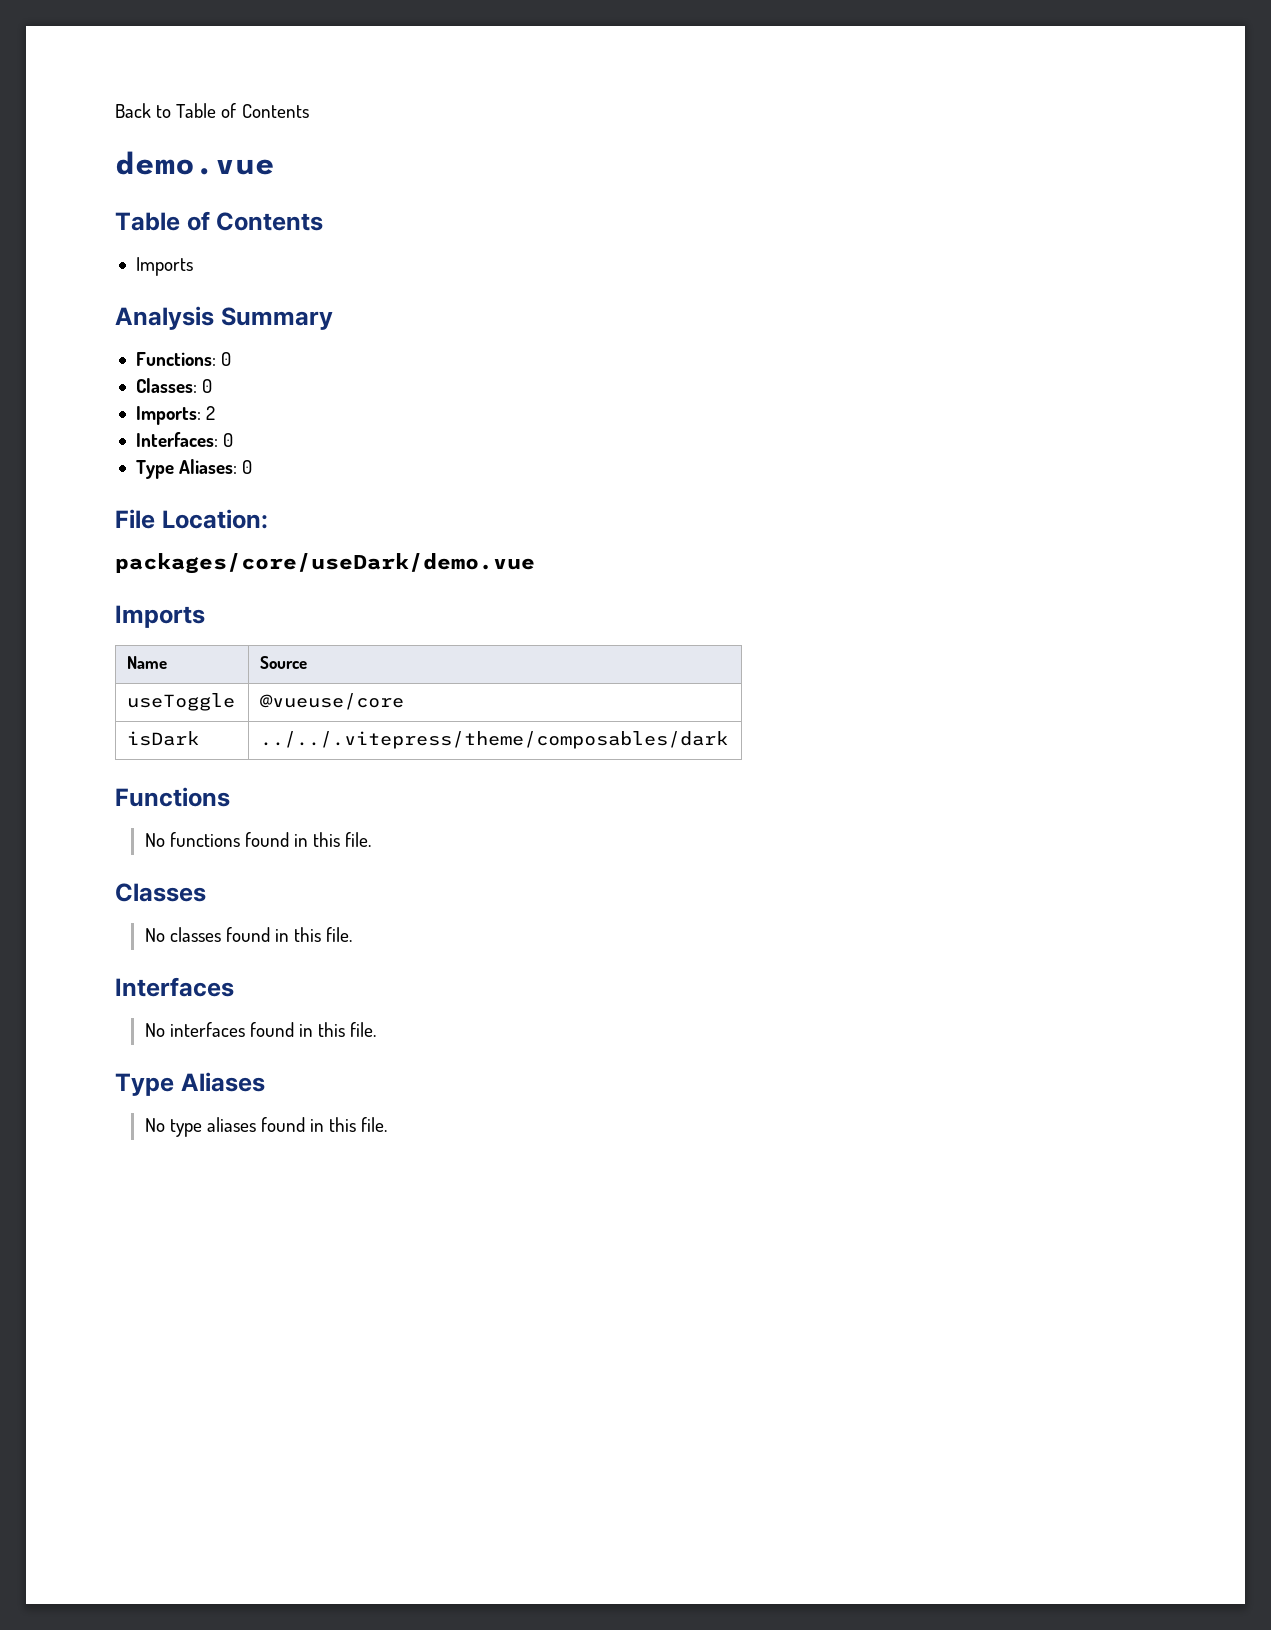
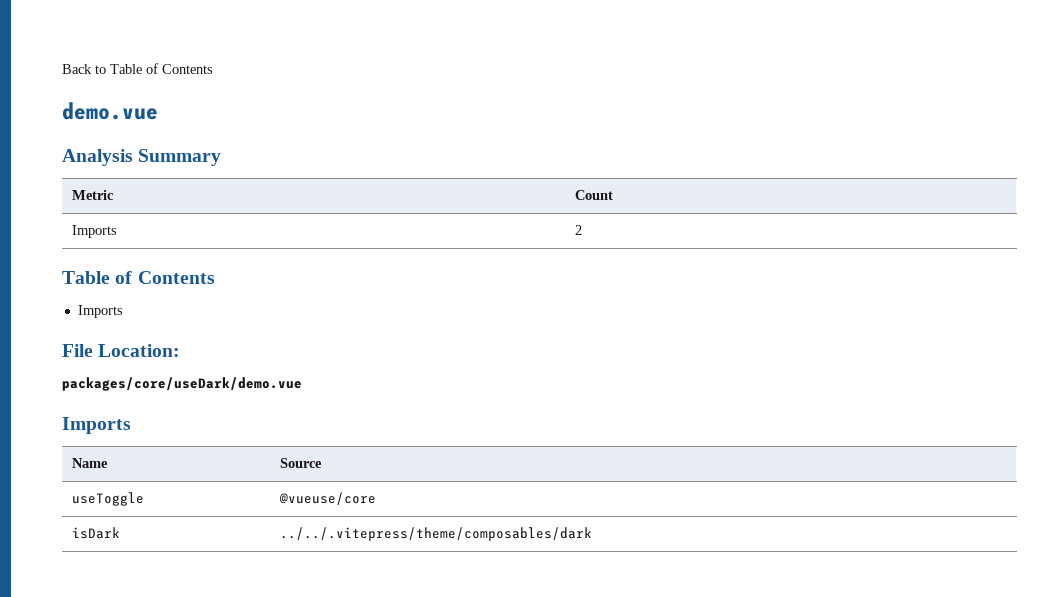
  demo.vue
+ Analysis Summary
+ Metric | Count
+ Imports | 2
  Table of Contents
  Imports
- Analysis Summary
- Functions: 0
- Classes: 0
- Imports: 2
- Interfaces: 0
- Type Aliases: 0
- Functions
- No functions found in this file.
- Classes
- No classes found in this file.
- Interfaces
- No interfaces found in this file.
- Type Aliases
- No type aliases found in this file.

